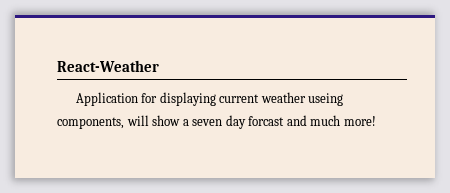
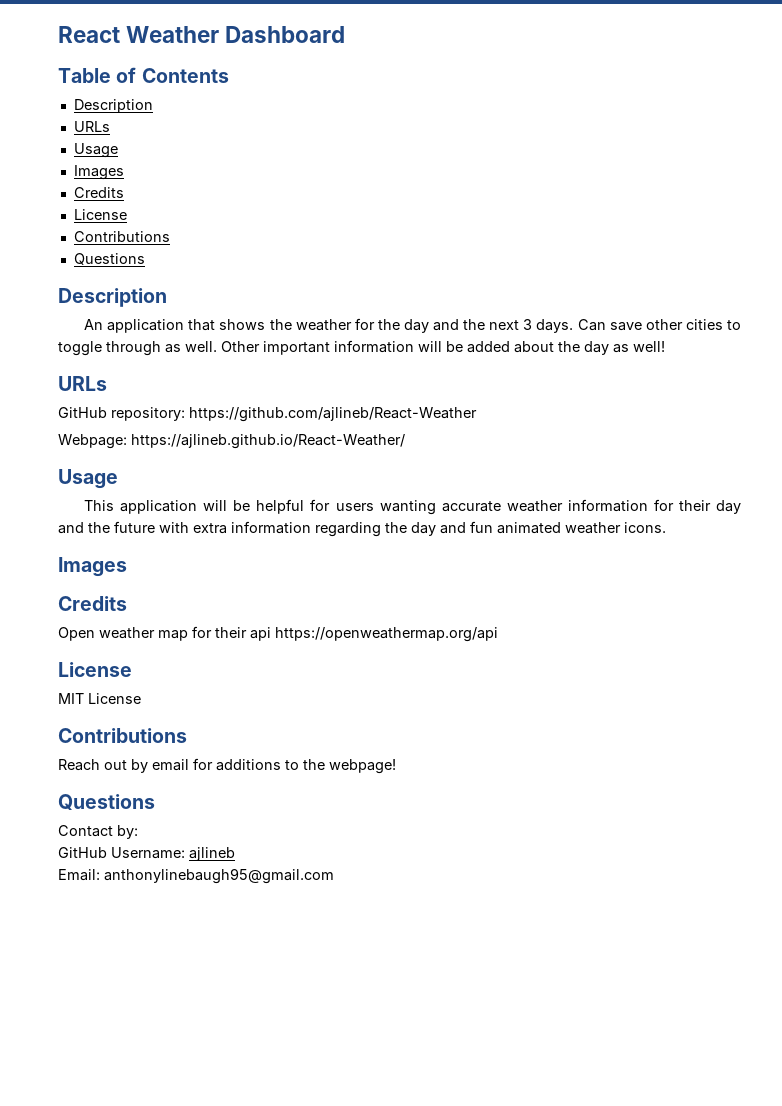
- React-Weather
- Application for displaying current weather useing components, will show a seven day forcast and much more!
+ React Weather Dashboard
+ Table of Contents
+ Description
+ URLs
+ Usage
+ Images
+ Credits
+ License
+ Contributions
+ Questions
+ Description
+ An application that shows the weather for the day and the next 3 days. Can save other cities to toggle through as well. Other important information will be added about the day as well!
+ URLs
+ GitHub repository: https://github.com/ajlineb/React-Weather
+ Webpage: https://ajlineb.github.io/React-Weather/
+ Usage
+ This application will be helpful for users wanting accurate weather information for their day and the future with extra information regarding the day and fun animated weather icons.
+ Images
+ Credits
+ Open weather map for their api https://openweathermap.org/api
+ License
+ MIT License
+ Contributions
+ Reach out by email for additions to the webpage!
+ Questions
+ Contact by:
+ GitHub Username: ajlineb
+ Email: anthonylinebaugh95@gmail.com

